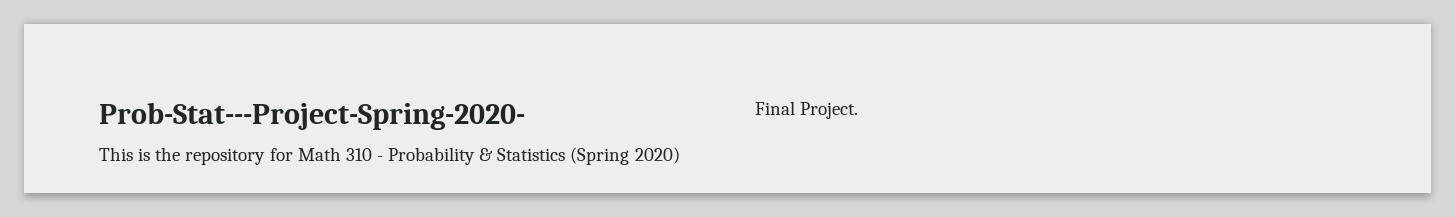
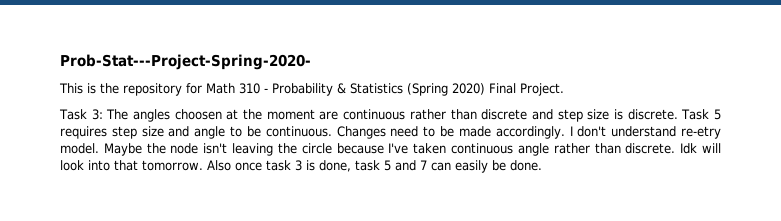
+ Task 3: The angles choosen at the moment are continuous rather than discrete and step size is discrete. Task 5 requires step size and angle to be continuous. Changes need to be made accordingly. I don't understand re-etry model. Maybe the node isn't leaving the circle because I've taken continuous angle rather than discrete. Idk will look into that tomorrow. Also once task 3 is done, task 5 and 7 can easily be done.

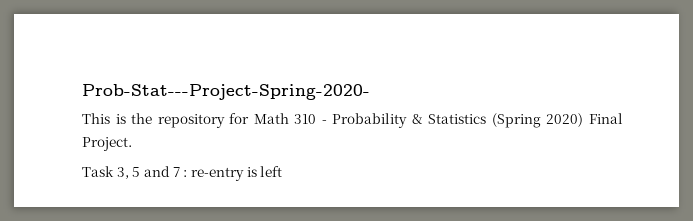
- Task 3: The angles choosen at the moment are continuous rather than discrete and step size is discrete. Task 5 requires step size and angle to be continuous. Changes need to be made accordingly. I don't understand re-etry model. Maybe the node isn't leaving the circle because I've taken continuous angle rather than discrete. Idk will look into that tomorrow. Also once task 3 is done, task 5 and 7 can easily be done.
+ Task 3, 5 and 7 : re-entry is left

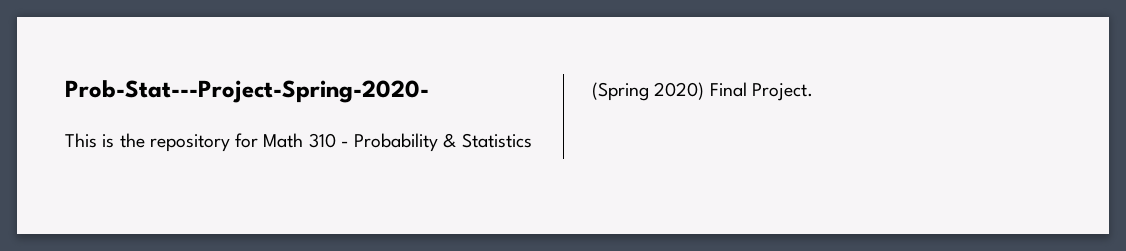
- Task 3, 5 and 7 : re-entry is left

